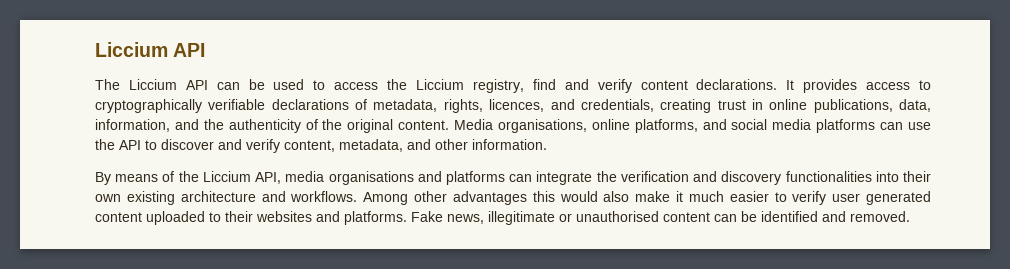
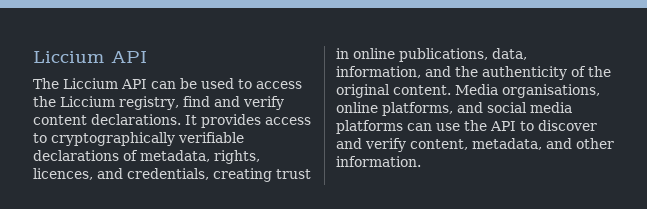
- By means of the Liccium API, media organisations and platforms can integrate the verification and discovery functionalities into their own existing architecture and workflows. Among other advantages this would also make it much easier to verify user generated content uploaded to their websites and platforms. Fake news, illegitimate or unauthorised content can be identified and removed.

